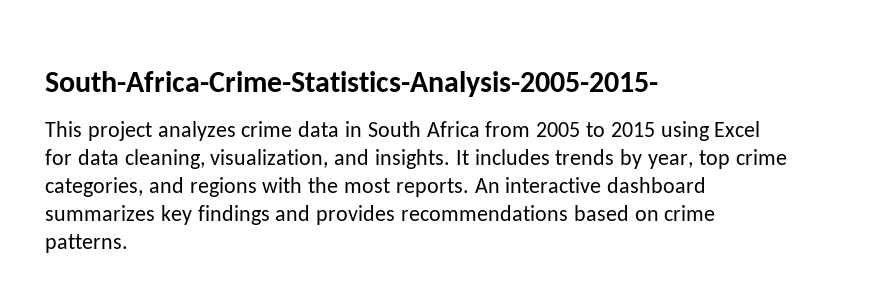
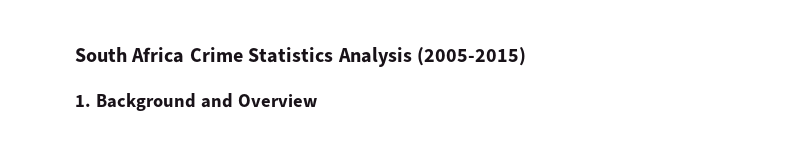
- South-Africa-Crime-Statistics-Analysis-2005-2015-
- This project analyzes crime data in South Africa from 2005 to 2015 using Excel for data cleaning, visualization, and insights. It includes trends by year, top crime categories, and regions with the most reports. An interactive dashboard summarizes key findings and provides recommendations based on crime patterns.
+ South Africa Crime Statistics Analysis (2005-2015)
+ 1. Background and Overview

